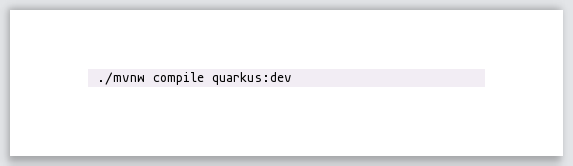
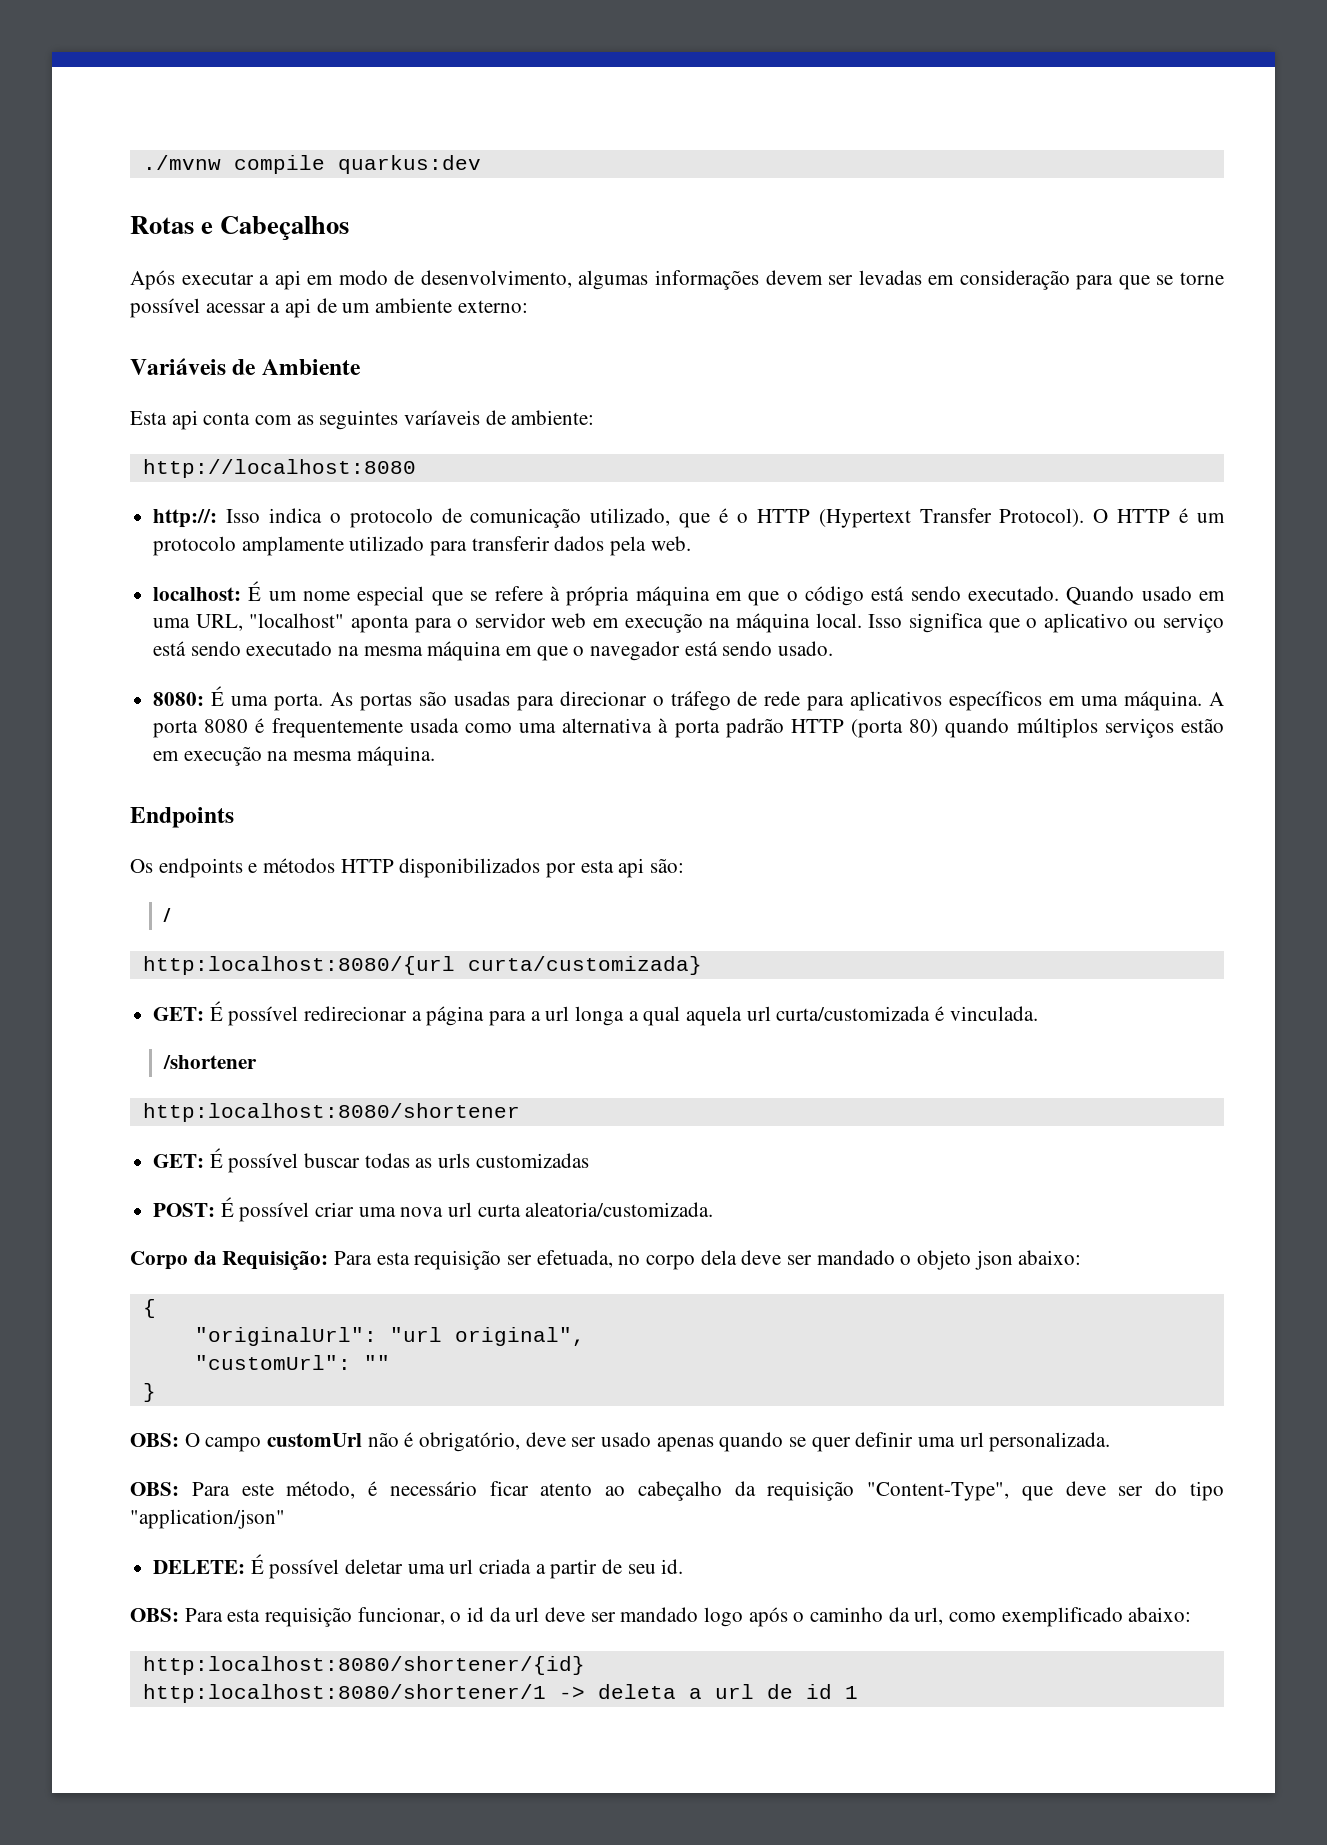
+ Rotas e Cabeçalhos
+ Após executar a api em modo de desenvolvimento, algumas informações devem ser levadas em consideração para que se torne possível acessar a api de um ambiente externo:
+ Variáveis de Ambiente
+ Esta api conta com as seguintes varíaveis de ambiente:
+ http://localhost:8080
+ http://: Isso indica o protocolo de comunicação utilizado, que é o HTTP (Hypertext Transfer Protocol). O HTTP é um protocolo amplamente utilizado para transferir dados pela web.
+ localhost: É um nome especial que se refere à própria máquina em que o código está sendo executado. Quando usado em uma URL, "localhost" aponta para o servidor web em execução na máquina local. Isso significa que o aplicativo ou serviço está sendo executado na mesma máquina em que o navegador está sendo usado.
+ 8080: É uma porta. As portas são usadas para direcionar o tráfego de rede para aplicativos específicos em uma máquina. A porta 8080 é frequentemente usada como uma alternativa à porta padrão HTTP (porta 80) quando múltiplos serviços estão em execução na mesma máquina.
+ Endpoints
+ Os endpoints e métodos HTTP disponibilizados por esta api são:
+ /
+ http:localhost:8080/{url curta/customizada}
+ GET: É possível redirecionar a página para a url longa a qual aquela url curta/customizada é vinculada.
+ /shortener
+ http:localhost:8080/shortener
+ GET: É possível buscar todas as urls customizadas
+ POST: É possível criar uma nova url curta aleatoria/customizada.
+ Corpo da Requisição: Para esta requisição ser efetuada, no corpo dela deve ser mandado o objeto json abaixo:
+ {
+ "originalUrl": "url original",
+ "customUrl": ""
+ }
+ OBS: O campo customUrl não é obrigatório, deve ser usado apenas quando se quer definir uma url personalizada.
+ OBS: Para este método, é necessário ficar atento ao cabeçalho da requisição "Content-Type", que deve ser do tipo "application/json"
+ DELETE: É possível deletar uma url criada a partir de seu id.
+ OBS: Para esta requisição funcionar, o id da url deve ser mandado logo após o caminho da url, como exemplificado abaixo:
+ http:localhost:8080/shortener/{id}
+ http:localhost:8080/shortener/1 -> deleta a url de id 1

